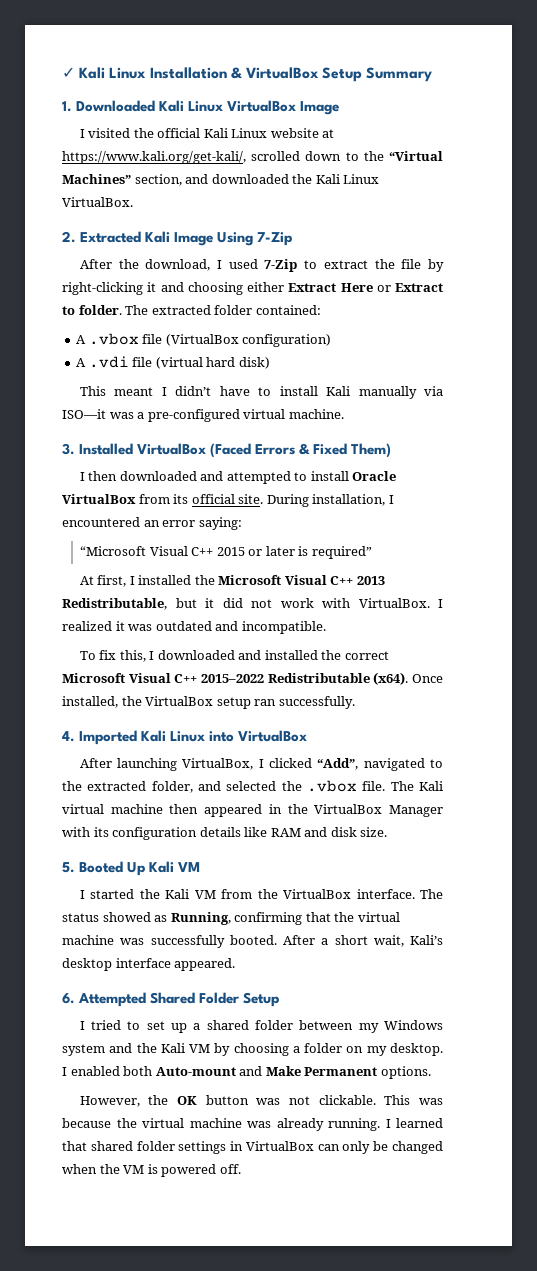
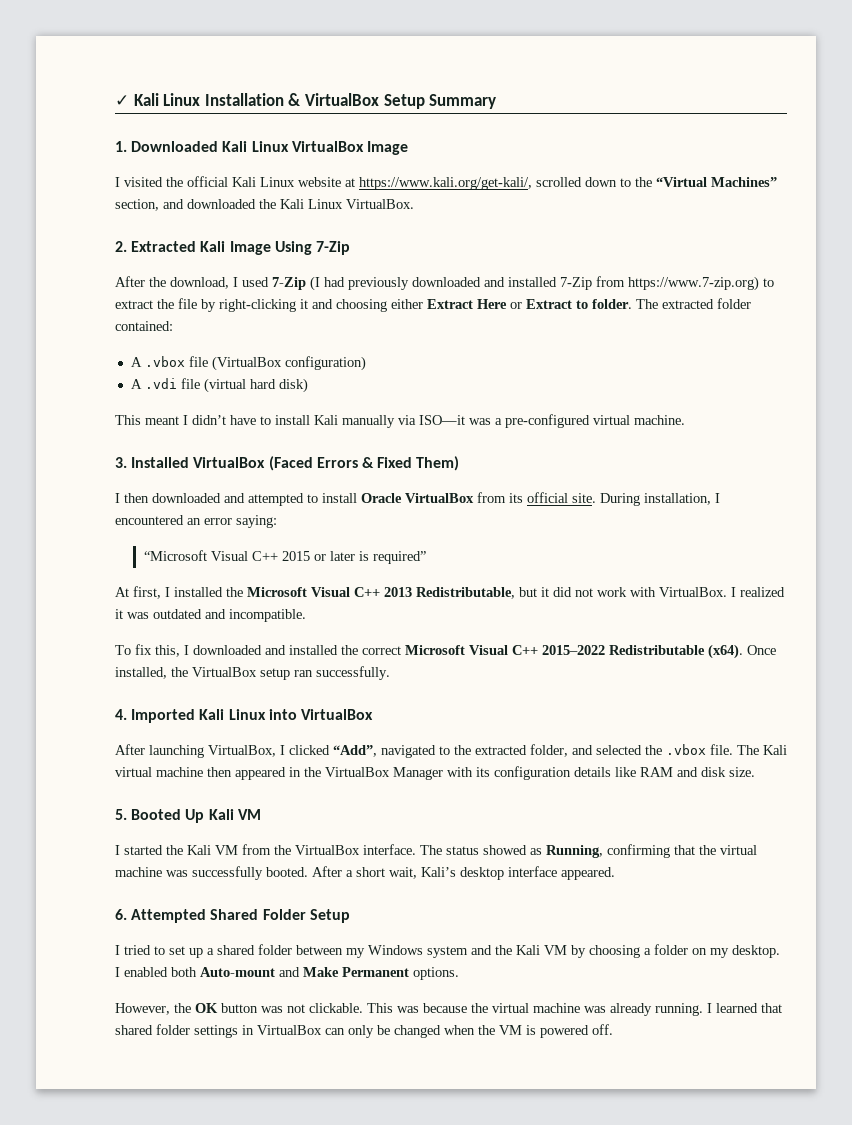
- After the download, I used 7-Zip to extract the file by right-clicking it and choosing either Extract Here or Extract to folder.
+ After the download, I used 7-Zip (I had previously downloaded and installed 7-Zip from https://www.7-zip.org) to extract the file by right-clicking it and choosing either Extract Here or Extract to folder.

